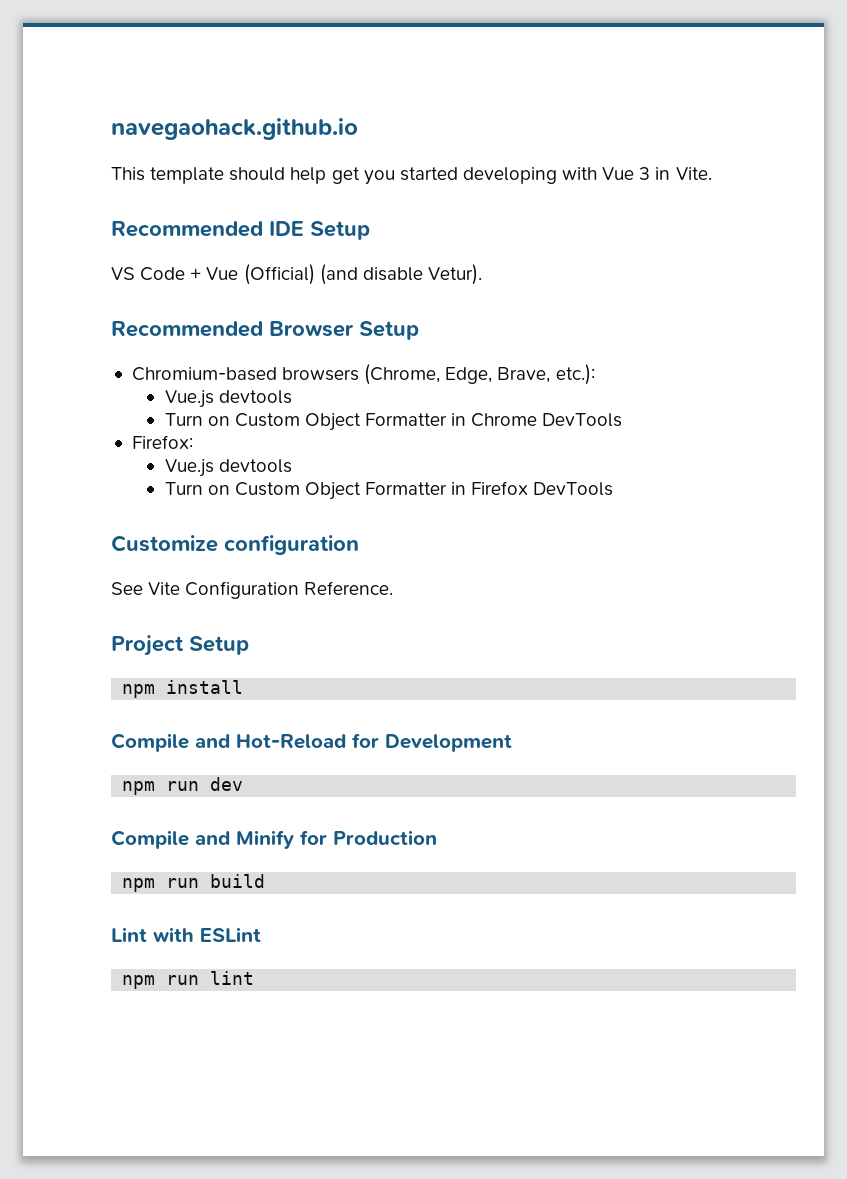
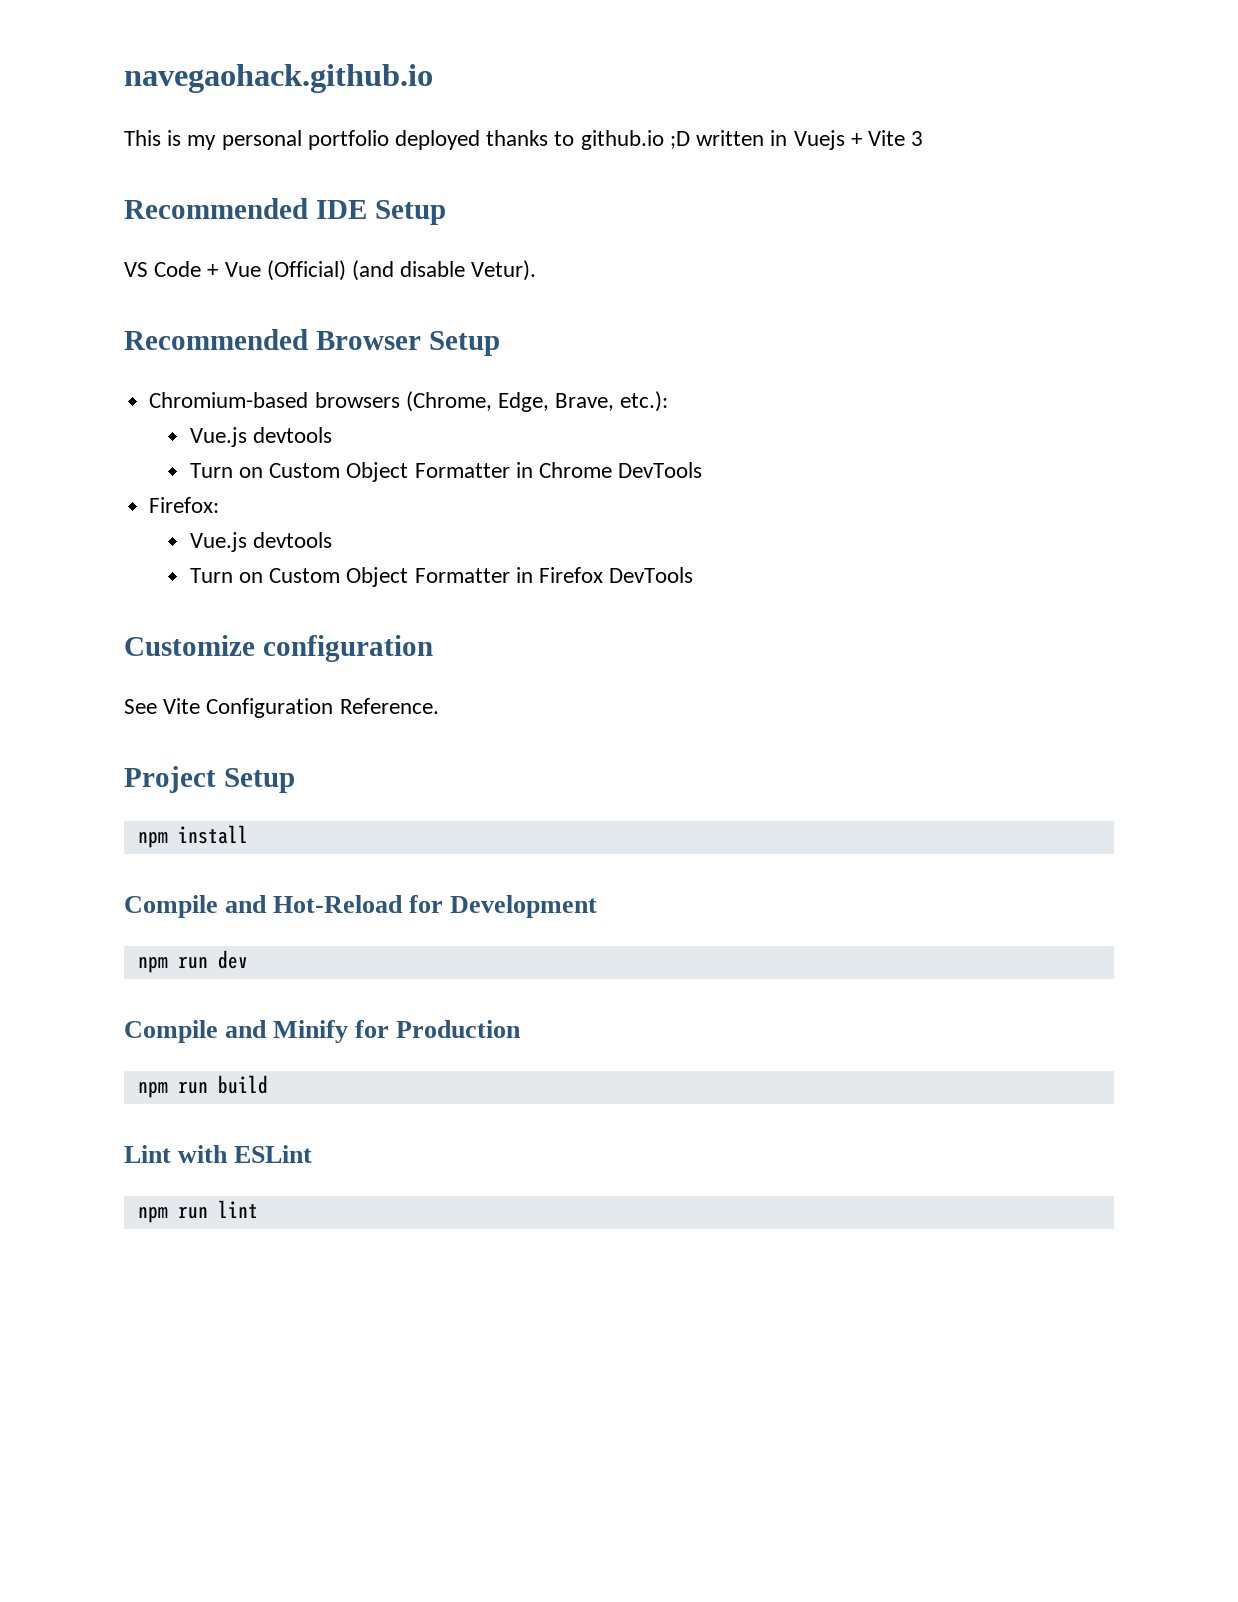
- This template should help get you started developing with Vue 3 in Vite.
+ This is my personal portfolio deployed thanks to github.io ;D written in Vuejs + Vite 3

